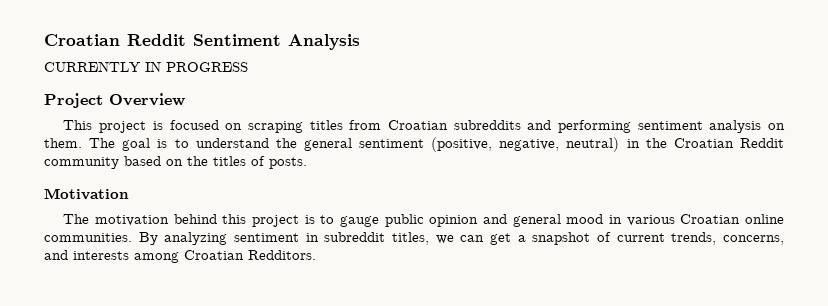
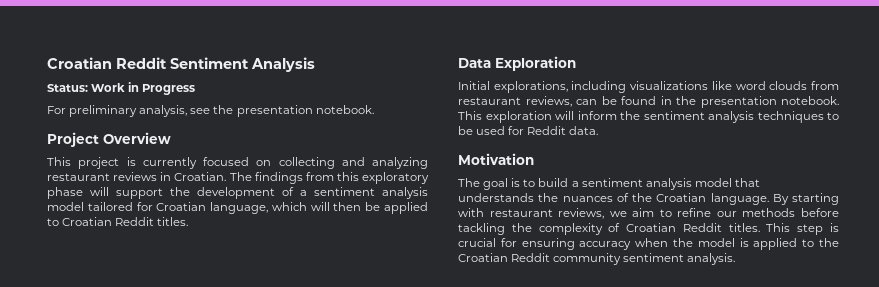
- CURRENTLY IN PROGRESS
+ Status: Work in Progress
+ For preliminary analysis, see the presentation notebook.
- This project is focused on scraping titles from Croatian subreddits and performing sentiment analysis on them. The goal is to understand the general sentiment (positive, negative, neutral) in the Croatian Reddit community based on the titles of posts.
+ This project is currently focused on collecting and analyzing restaurant reviews in Croatian. The findings from this exploratory phase will support the development of a sentiment analysis model tailored for Croatian language, which will then be applied to Croatian Reddit titles.
+ Data Exploration
+ Initial explorations, including visualizations like word clouds from restaurant reviews, can be found in the presentation notebook. This exploration will inform the sentiment analysis techniques to be used for Reddit data.
  Motivation
- The motivation behind this project is to gauge public opinion and general mood in various Croatian online communities. By analyzing sentiment in subreddit titles, we can get a snapshot of current trends, concerns, and interests among Croatian Redditors.
+ The goal is to build a sentiment analysis model that understands the nuances of the Croatian language. By starting with restaurant reviews, we aim to refine our methods before tackling the complexity of Croatian Reddit titles. This step is crucial for ensuring accuracy when the model is applied to the Croatian Reddit community sentiment analysis.

